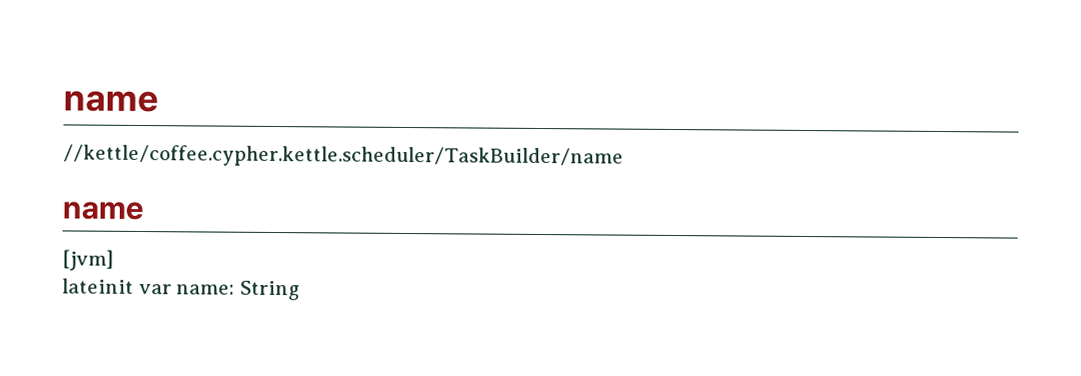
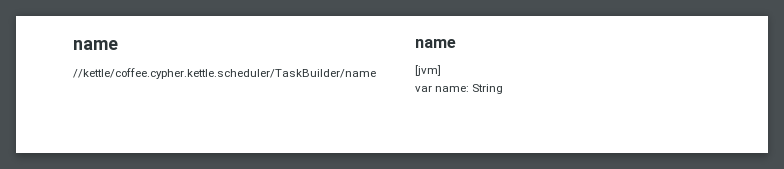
- lateinit var name: String
+ var name: String

